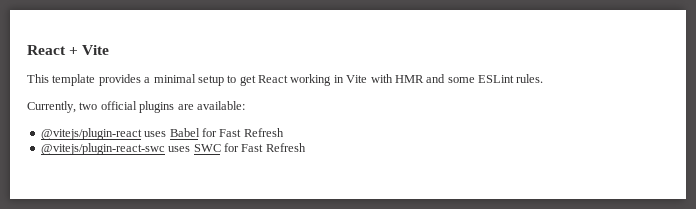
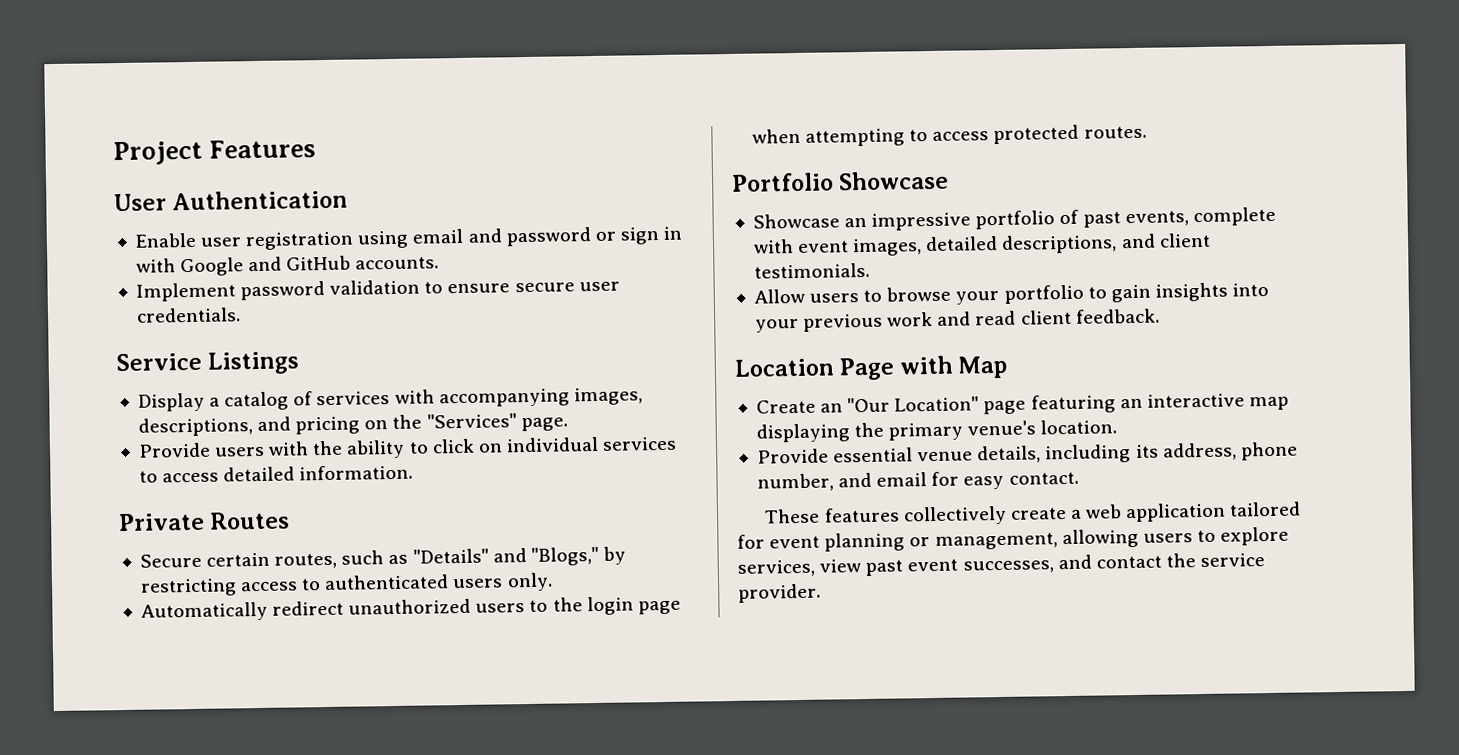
- React + Vite
- This template provides a minimal setup to get React working in Vite with HMR and some ESLint rules.
- Currently, two official plugins are available:
- @vitejs/plugin-react uses Babel for Fast Refresh
- @vitejs/plugin-react-swc uses SWC for Fast Refresh
+ Project Features
+ User Authentication
+ Enable user registration using email and password or sign in with Google and GitHub accounts.
+ Implement password validation to ensure secure user credentials.
+ Service Listings
+ Display a catalog of services with accompanying images, descriptions, and pricing on the "Services" page.
+ Provide users with the ability to click on individual services to access detailed information.
+ Private Routes
+ Secure certain routes, such as "Details" and "Blogs," by restricting access to authenticated users only.
+ Automatically redirect unauthorized users to the login page when attempting to access protected routes.
+ Portfolio Showcase
+ Showcase an impressive portfolio of past events, complete with event images, detailed descriptions, and client testimonials.
+ Allow users to browse your portfolio to gain insights into your previous work and read client feedback.
+ Location Page with Map
+ Create an "Our Location" page featuring an interactive map displaying the primary venue's location.
+ Provide essential venue details, including its address, phone number, and email for easy contact.
+ These features collectively create a web application tailored for event planning or management, allowing users to explore services, view past event successes, and contact the service provider.

